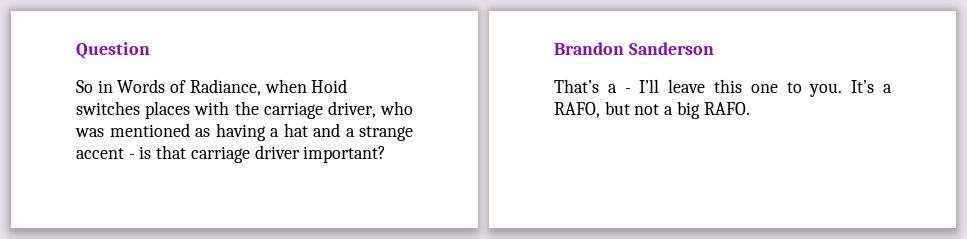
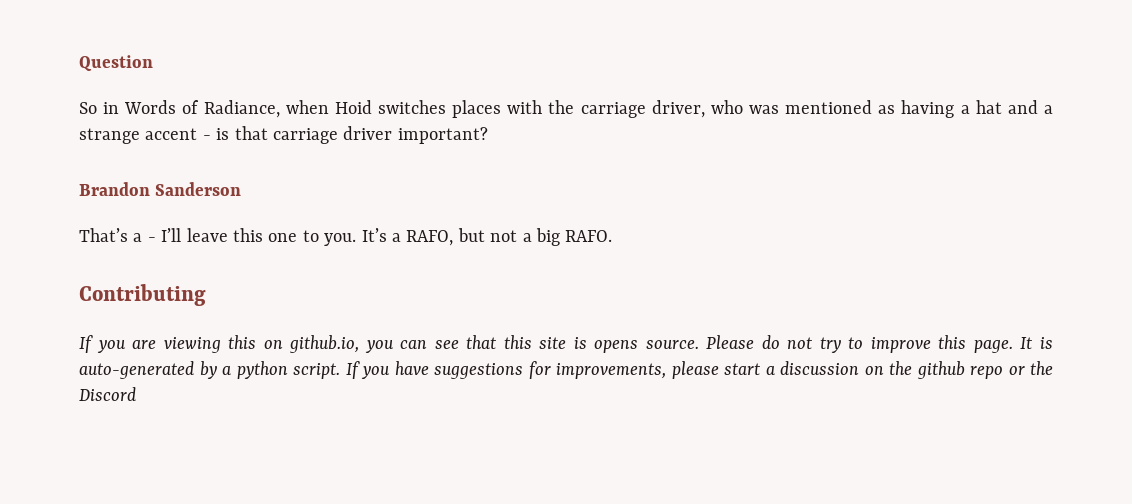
+ Contributing
+ If you are viewing this on github.io, you can see that this site is opens source. Please do not try to improve this page. It is auto-generated by a python script. If you have suggestions for improvements, please start a discussion on the github repo or the Discord

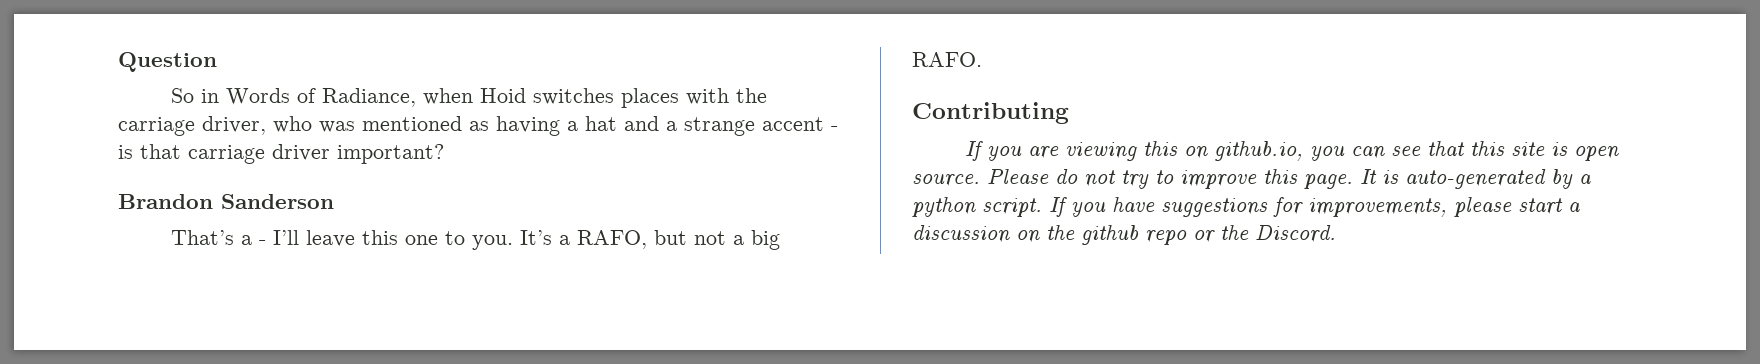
- If you are viewing this on github.io, you can see that this site is opens source.
+ If you are viewing this on github.io, you can see that this site is open source.
- If you have suggestions for improvements, please start a discussion on the github repo or the Discord
+ If you have suggestions for improvements, please start a discussion on the github repo or the Discord.

